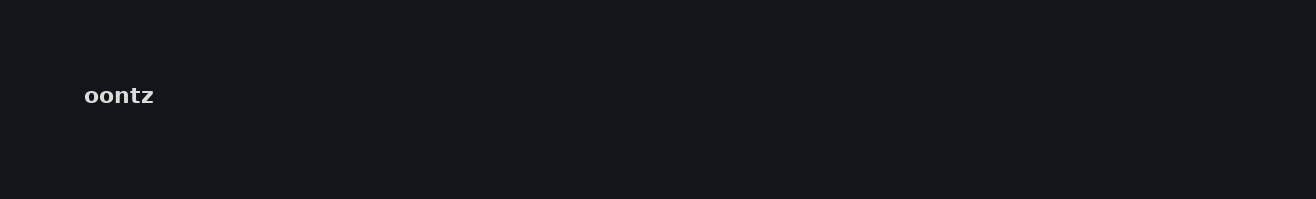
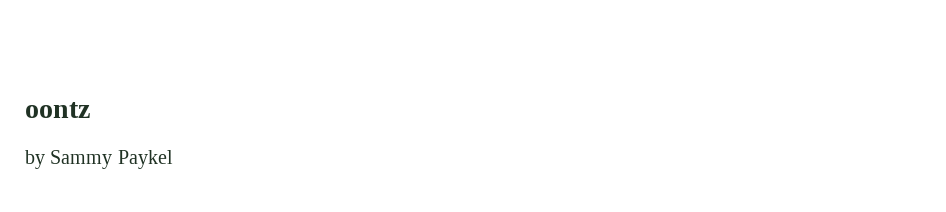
+ by Sammy Paykel

